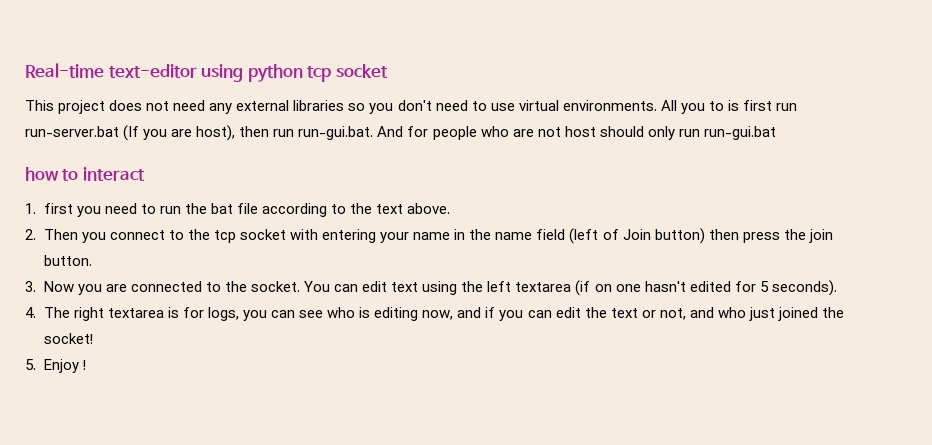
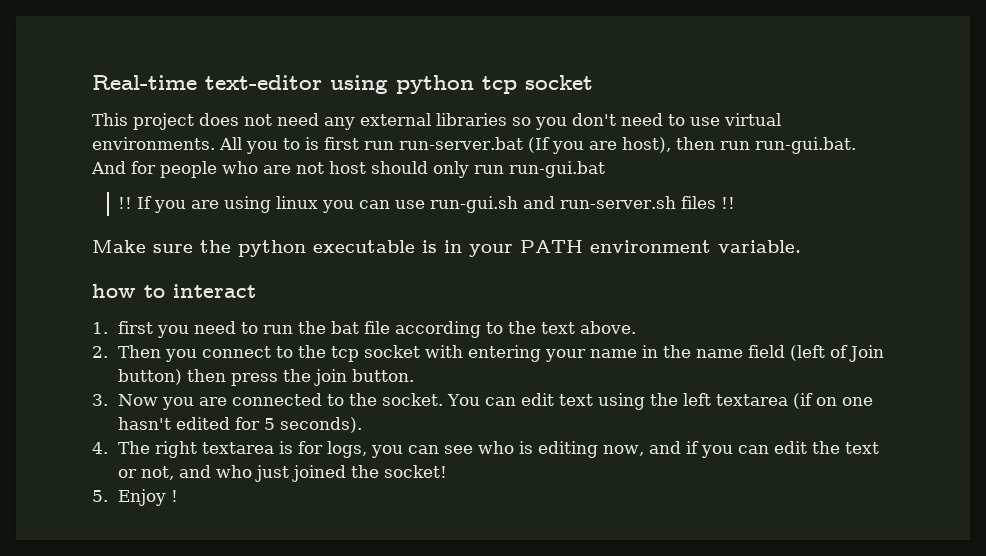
+ !! If you are using linux you can use run-gui.sh and run-server.sh files !!
+ Make sure the python executable is in your PATH environment variable.

